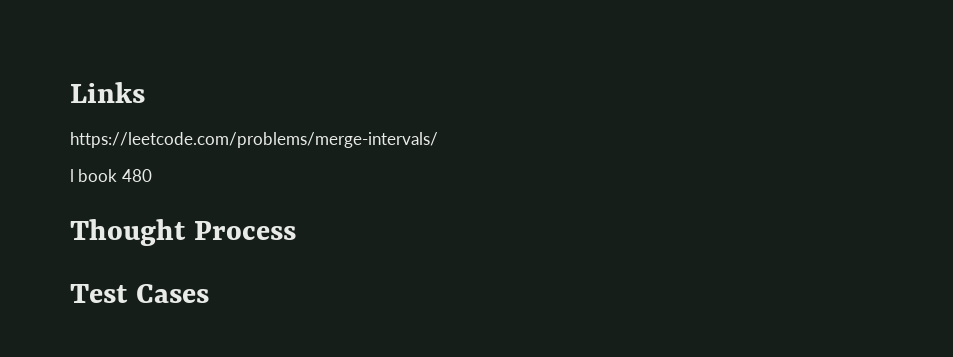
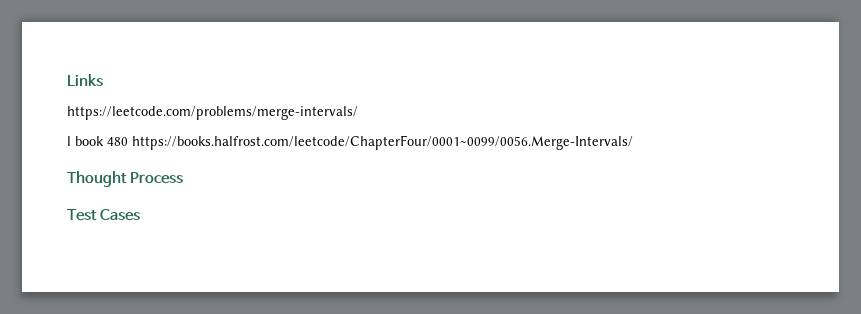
- l book 480
+ l book 480 https://books.halfrost.com/leetcode/ChapterFour/0001~0099/0056.Merge-Intervals/

